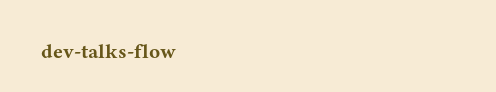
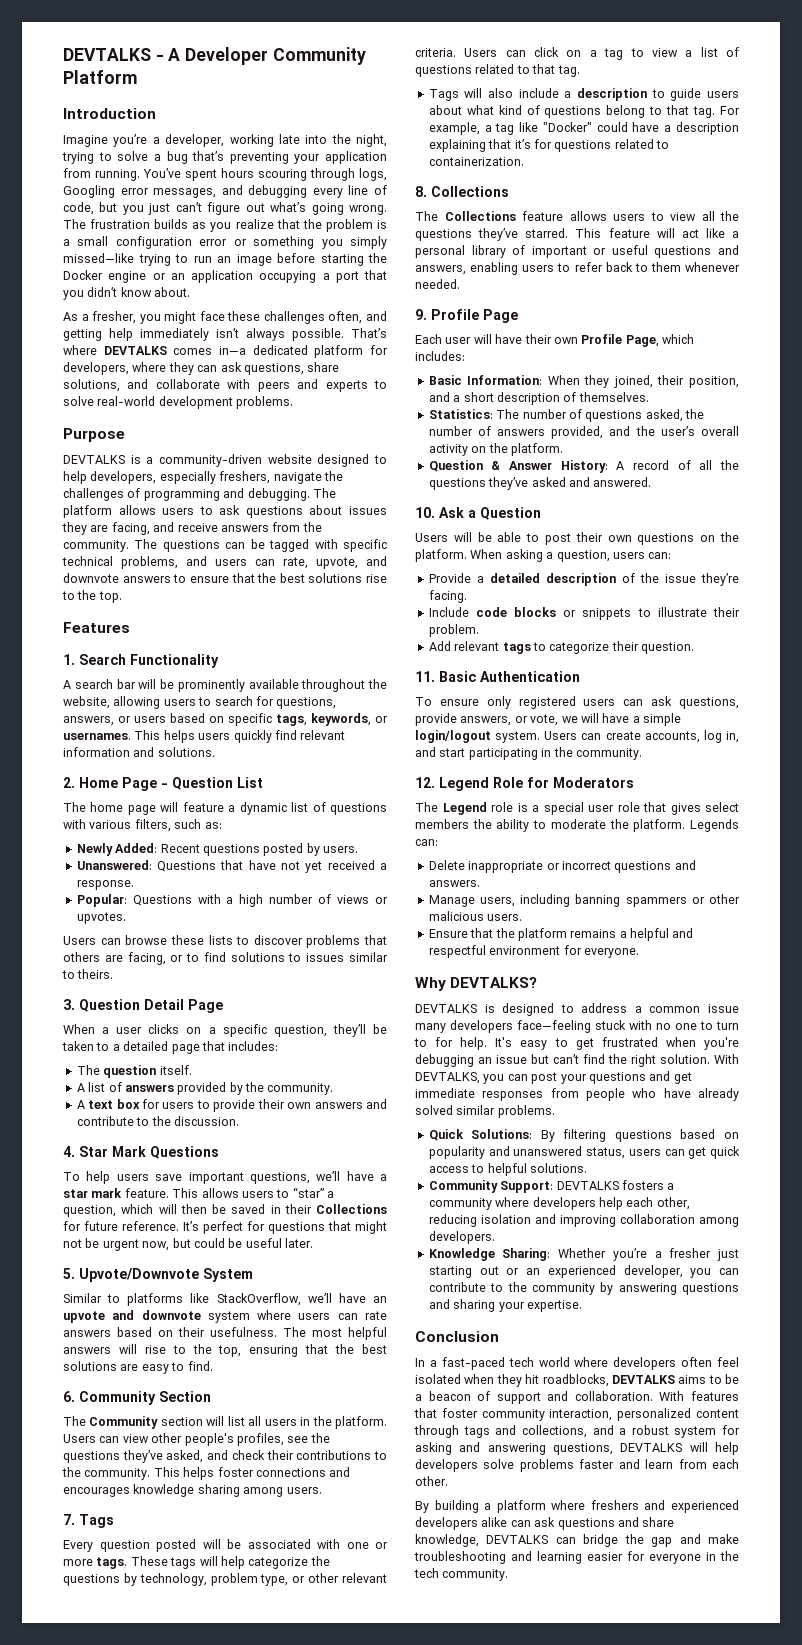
- dev-talks-flow
+ DEVTALKS - A Developer Community Platform
+ Introduction
+ Imagine you’re a developer, working late into the night, trying to solve a bug that’s preventing your application from running. You’ve spent hours scouring through logs, Googling error messages, and debugging every line of code, but you just can’t figure out what’s going wrong. The frustration builds as you realize that the problem is a small configuration error or something you simply missed—like trying to run an image before starting the Docker engine or an application occupying a port that you didn’t know about.
+ As a fresher, you might face these challenges often, and getting help immediately isn’t always possible. That’s where DEVTALKS comes in—a dedicated platform for developers, where they can ask questions, share solutions, and collaborate with peers and experts to solve real-world development problems.
+ Purpose
+ DEVTALKS is a community-driven website designed to help developers, especially freshers, navigate the challenges of programming and debugging. The platform allows users to ask questions about issues they are facing, and receive answers from the community. The questions can be tagged with specific technical problems, and users can rate, upvote, and downvote answers to ensure that the best solutions rise to the top.
+ Features
+ 1. Search Functionality
+ A search bar will be prominently available throughout the website, allowing users to search for questions, answers, or users based on specific tags, keywords, or usernames. This helps users quickly find relevant information and solutions.
+ 2. Home Page - Question List
+ The home page will feature a dynamic list of questions with various filters, such as:
+ Newly Added: Recent questions posted by users.
+ Unanswered: Questions that have not yet received a response.
+ Popular: Questions with a high number of views or upvotes.
+ Users can browse these lists to discover problems that others are facing, or to find solutions to issues similar to theirs.
+ 3. Question Detail Page
+ When a user clicks on a specific question, they’ll be taken to a detailed page that includes:
+ The question itself.
+ A list of answers provided by the community.
+ A text box for users to provide their own answers and contribute to the discussion.
+ 4. Star Mark Questions
+ To help users save important questions, we’ll have a star mark feature. This allows users to “star” a question, which will then be saved in their Collections for future reference. It’s perfect for questions that might not be urgent now, but could be useful later.
+ 5. Upvote/Downvote System
+ Similar to platforms like StackOverflow, we’ll have an upvote and downvote system where users can rate answers based on their usefulness. The most helpful answers will rise to the top, ensuring that the best solutions are easy to find.
+ 6. Community Section
+ The Community section will list all users in the platform. Users can view other people's profiles, see the questions they’ve asked, and check their contributions to the community. This helps foster connections and encourages knowledge sharing among users.
+ 7. Tags
+ Every question posted will be associated with one or more tags. These tags will help categorize the questions by technology, problem type, or other relevant criteria. Users can click on a tag to view a list of questions related to that tag.
+ Tags will also include a description to guide users about what kind of questions belong to that tag. For example, a tag like "Docker" could have a description explaining that it’s for questions related to containerization.
+ 8. Collections
+ The Collections feature allows users to view all the questions they’ve starred. This feature will act like a personal library of important or useful questions and answers, enabling users to refer back to them whenever needed.
+ 9. Profile Page
+ Each user will have their own Profile Page, which includes:
+ Basic Information: When they joined, their position, and a short description of themselves.
+ Statistics: The number of questions asked, the number of answers provided, and the user’s overall activity on the platform.
+ Question & Answer History: A record of all the questions they’ve asked and answered.
+ 10. Ask a Question
+ Users will be able to post their own questions on the platform. When asking a question, users can:
+ Provide a detailed description of the issue they’re facing.
+ Include code blocks or snippets to illustrate their problem.
+ Add relevant tags to categorize their question.
+ 11. Basic Authentication
+ To ensure only registered users can ask questions, provide answers, or vote, we will have a simple login/logout system. Users can create accounts, log in, and start participating in the community.
+ 12. Legend Role for Moderators
+ The Legend role is a special user role that gives select members the ability to moderate the platform. Legends can:
+ Delete inappropriate or incorrect questions and answers.
+ Manage users, including banning spammers or other malicious users.
+ Ensure that the platform remains a helpful and respectful environment for everyone.
+ Why DEVTALKS?
+ DEVTALKS is designed to address a common issue many developers face—feeling stuck with no one to turn to for help. It's easy to get frustrated when you're debugging an issue but can’t find the right solution. With DEVTALKS, you can post your questions and get immediate responses from people who have already solved similar problems.
+ Quick Solutions: By filtering questions based on popularity and unanswered status, users can get quick access to helpful solutions.
+ Community Support: DEVTALKS fosters a community where developers help each other, reducing isolation and improving collaboration among developers.
+ Knowledge Sharing: Whether you’re a fresher just starting out or an experienced developer, you can contribute to the community by answering questions and sharing your expertise.
+ Conclusion
+ In a fast-paced tech world where developers often feel isolated when they hit roadblocks, DEVTALKS aims to be a beacon of support and collaboration. With features that foster community interaction, personalized content through tags and collections, and a robust system for asking and answering questions, DEVTALKS will help developers solve problems faster and learn from each other.
+ By building a platform where freshers and experienced developers alike can ask questions and share knowledge, DEVTALKS can bridge the gap and make troubleshooting and learning easier for everyone in the tech community.

